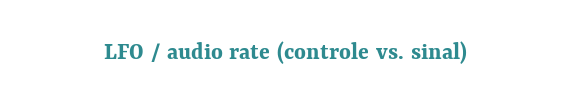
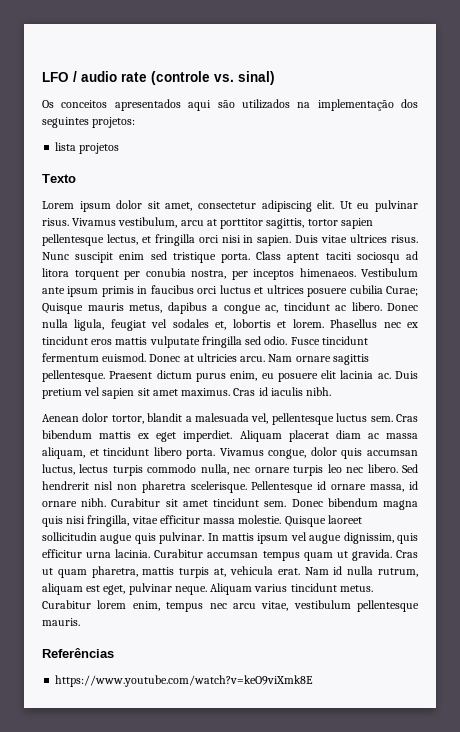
+ Os conceitos apresentados aqui são utilizados na implementação dos seguintes projetos:
+ lista projetos
+ Texto
+ Lorem ipsum dolor sit amet, consectetur adipiscing elit. Ut eu pulvinar risus. Vivamus vestibulum, arcu at porttitor sagittis, tortor sapien pellentesque lectus, et fringilla orci nisi in sapien. Duis vitae ultrices risus. Nunc suscipit enim sed tristique porta. Class aptent taciti sociosqu ad litora torquent per conubia nostra, per inceptos himenaeos. Vestibulum ante ipsum primis in faucibus orci luctus et ultrices posuere cubilia Curae; Quisque mauris metus, dapibus a congue ac, tincidunt ac libero. Donec nulla ligula, feugiat vel sodales et, lobortis et lorem. Phasellus nec ex tincidunt eros mattis vulputate fringilla sed odio. Fusce tincidunt fermentum euismod. Donec at ultricies arcu. Nam ornare sagittis pellentesque. Praesent dictum purus enim, eu posuere elit lacinia ac. Duis pretium vel sapien sit amet maximus. Cras id iaculis nibh.
+ Aenean dolor tortor, blandit a malesuada vel, pellentesque luctus sem. Cras bibendum mattis ex eget imperdiet. Aliquam placerat diam ac massa aliquam, et tincidunt libero porta. Vivamus congue, dolor quis accumsan luctus, lectus turpis commodo nulla, nec ornare turpis leo nec libero. Sed hendrerit nisl non pharetra scelerisque. Pellentesque id ornare massa, id ornare nibh. Curabitur sit amet tincidunt sem. Donec bibendum magna quis nisi fringilla, vitae efficitur massa molestie. Quisque laoreet sollicitudin augue quis pulvinar. In mattis ipsum vel augue dignissim, quis efficitur urna lacinia. Curabitur accumsan tempus quam ut gravida. Cras ut quam pharetra, mattis turpis at, vehicula erat. Nam id nulla rutrum, aliquam est eget, pulvinar neque. Aliquam varius tincidunt metus. Curabitur lorem enim, tempus nec arcu vitae, vestibulum pellentesque mauris.
+ Referências
+ https://www.youtube.com/watch?v=keO9viXmk8E

